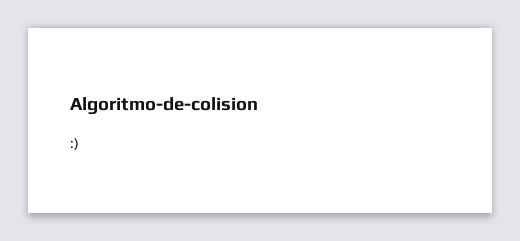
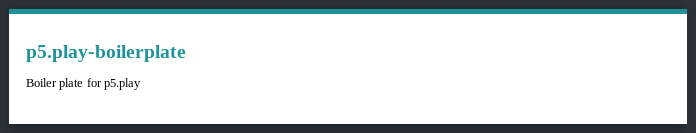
- Algoritmo-de-colision
- :)
+ p5.play-boilerplate
+ Boiler plate for p5.play

